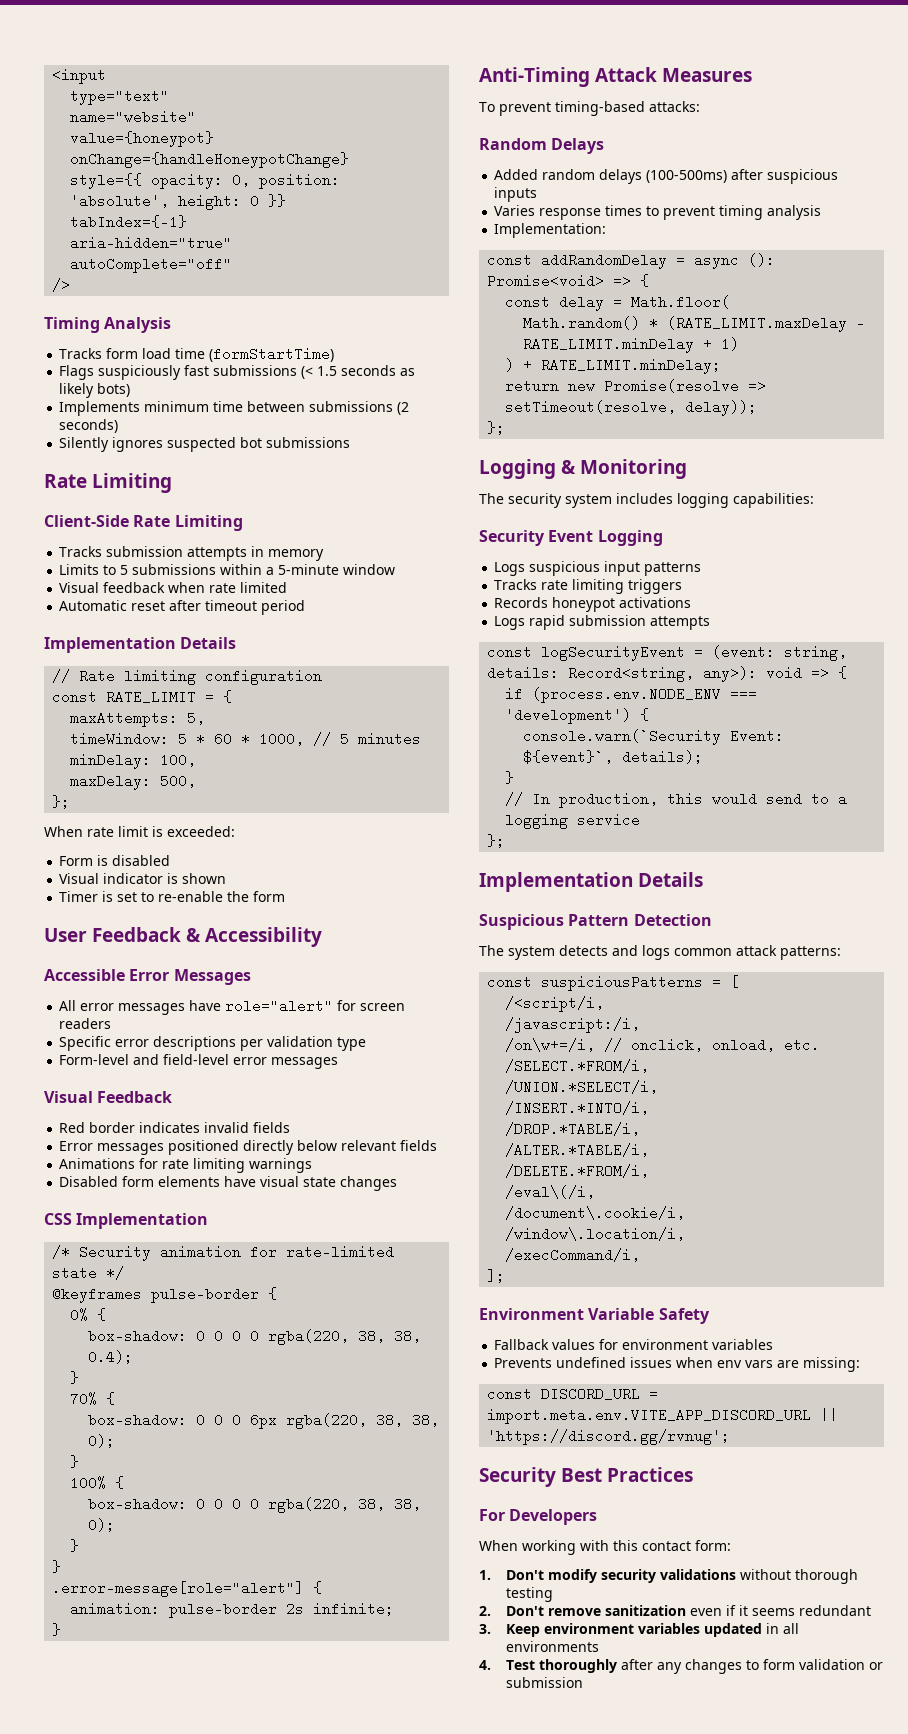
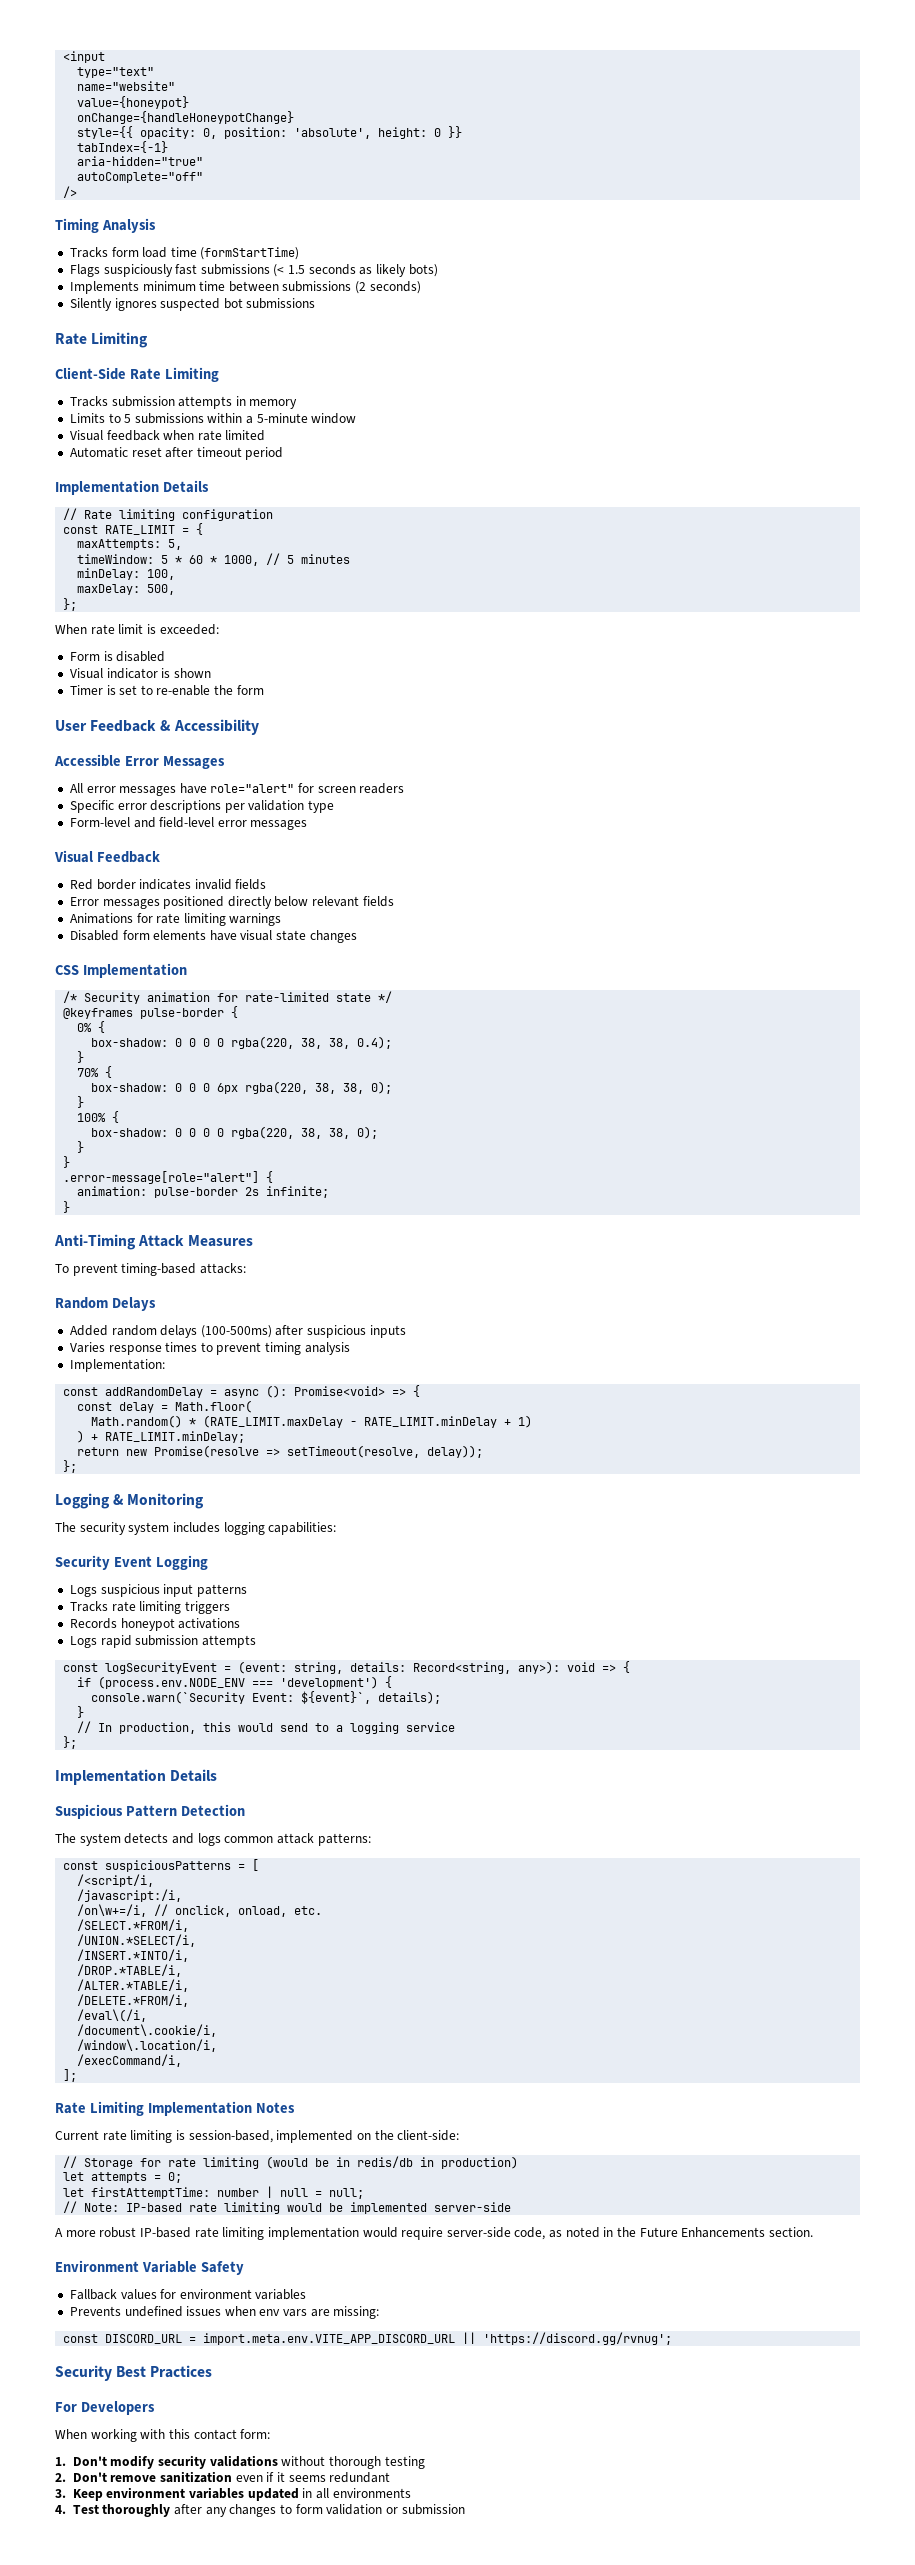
+ Rate Limiting Implementation Notes
+ Current rate limiting is session-based, implemented on the client-side:
+ // Storage for rate limiting (would be in redis/db in production)
+ let attempts = 0;
+ let firstAttemptTime: number | null = null;
+ // Note: IP-based rate limiting would be implemented server-side
+ A more robust IP-based rate limiting implementation would require server-side code, as noted in the Future Enhancements section.

